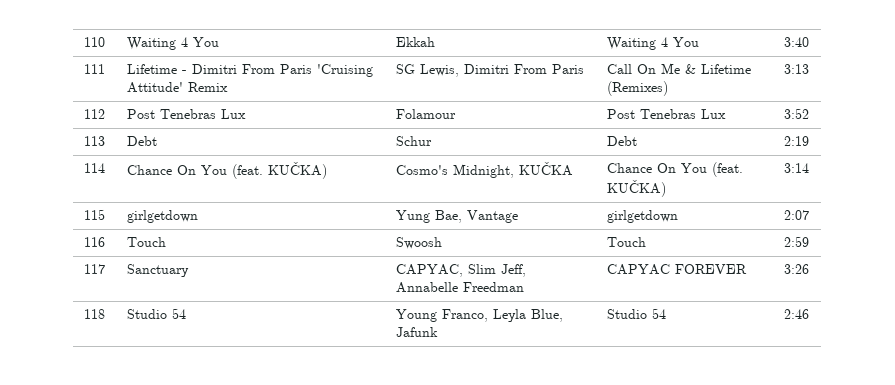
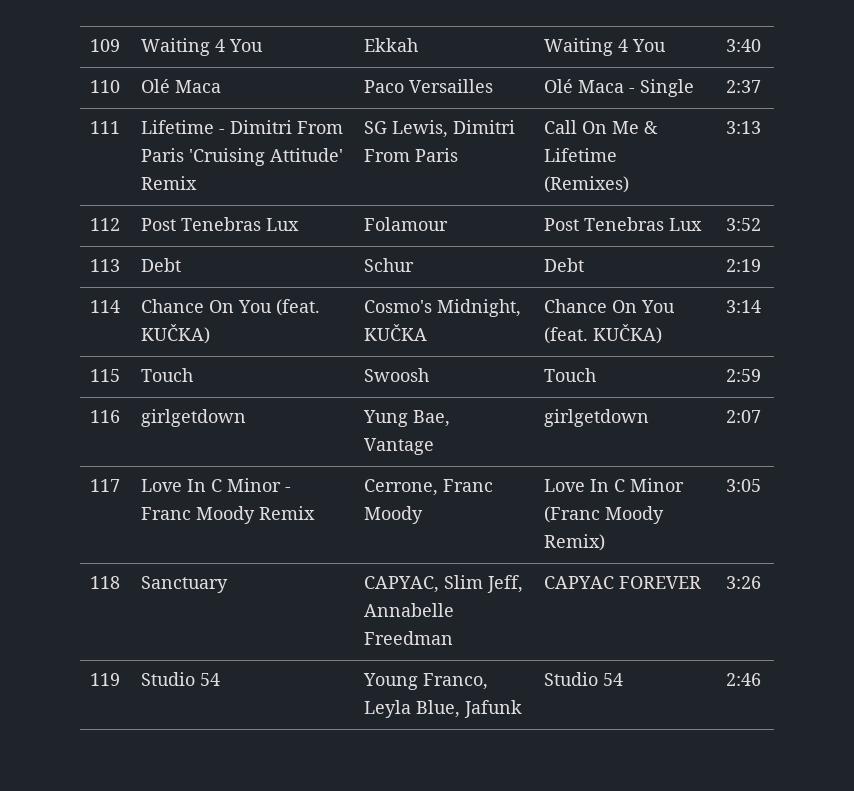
- 110 | Waiting 4 You | Ekkah | Waiting 4 You | 3:40
+ 109 | Waiting 4 You | Ekkah | Waiting 4 You | 3:40
+ 110 | Olé Maca | Paco Versailles | Olé Maca - Single | 2:37
- 115 | girlgetdown | Yung Bae, Vantage | girlgetdown | 2:07
+ 115 | Touch | Swoosh | Touch | 2:59
+ 116 | girlgetdown | Yung Bae, Vantage | girlgetdown | 2:07
- 116 | Touch | Swoosh | Touch | 2:59
- 117 | Sanctuary | CAPYAC, Slim Jeff, Annabelle Freedman | CAPYAC FOREVER | 3:26
+ 117 | Love In C Minor - Franc Moody Remix | Cerrone, Franc Moody | Love In C Minor (Franc Moody Remix) | 3:05
+ 118 | Sanctuary | CAPYAC, Slim Jeff, Annabelle Freedman | CAPYAC FOREVER | 3:26
- 118 | Studio 54 | Young Franco, Leyla Blue, Jafunk | Studio 54 | 2:46
+ 119 | Studio 54 | Young Franco, Leyla Blue, Jafunk | Studio 54 | 2:46

